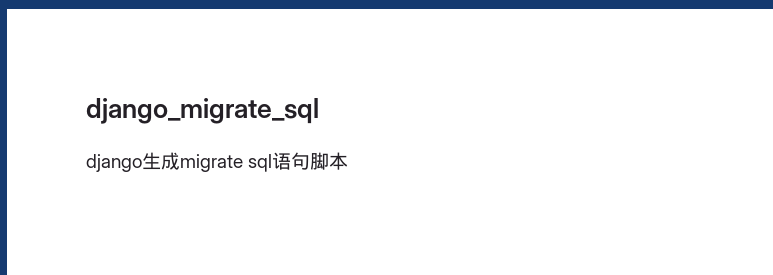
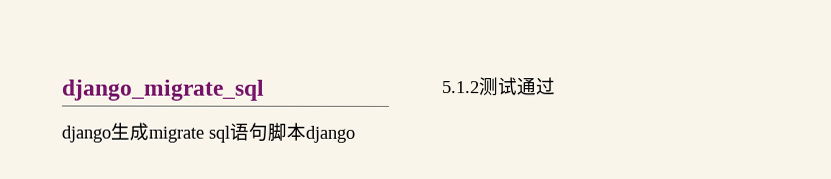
- django生成migrate sql语句脚本
+ django生成migrate sql语句脚本django 5.1.2测试通过

